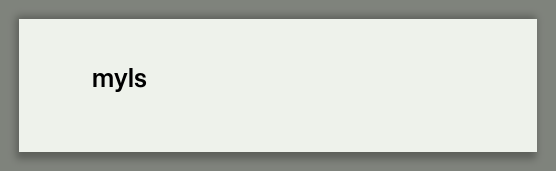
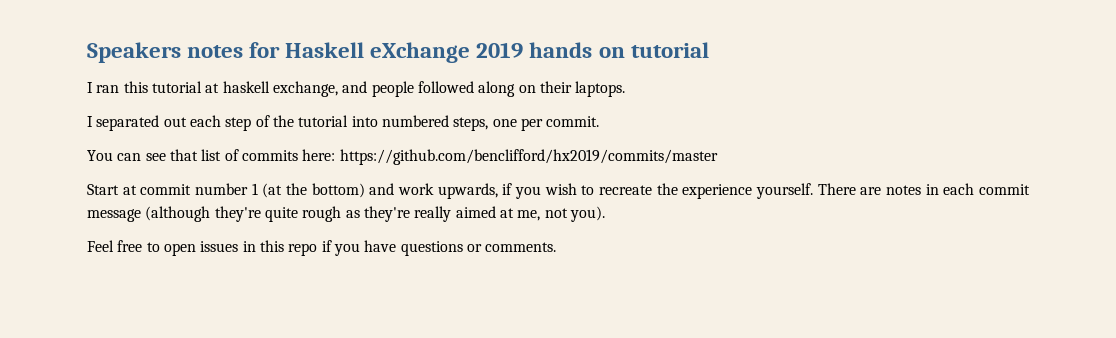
- myls
+ Speakers notes for Haskell eXchange 2019 hands on tutorial
+ I ran this tutorial at haskell exchange, and people followed along on their laptops.
+ I separated out each step of the tutorial into numbered steps, one per commit.
+ You can see that list of commits here: https://github.com/benclifford/hx2019/commits/master
+ Start at commit number 1 (at the bottom) and work upwards, if you wish to recreate the experience yourself. There are notes in each commit message (although they're quite rough as they're really aimed at me, not you).
+ Feel free to open issues in this repo if you have questions or comments.

